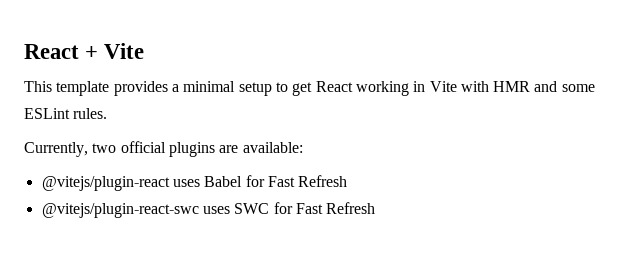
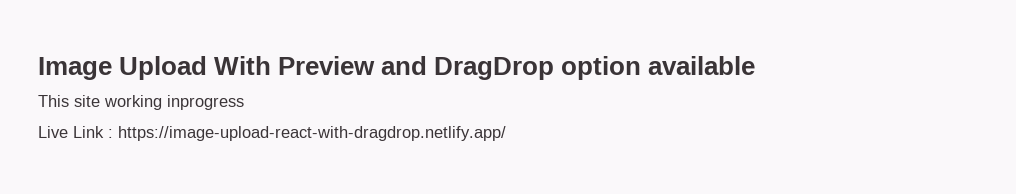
- React + Vite
- This template provides a minimal setup to get React working in Vite with HMR and some ESLint rules.
- Currently, two official plugins are available:
- @vitejs/plugin-react uses Babel for Fast Refresh
- @vitejs/plugin-react-swc uses SWC for Fast Refresh
+ Image Upload With Preview and DragDrop option available
+ This site working inprogress
+ Live Link : https://image-upload-react-with-dragdrop.netlify.app/

